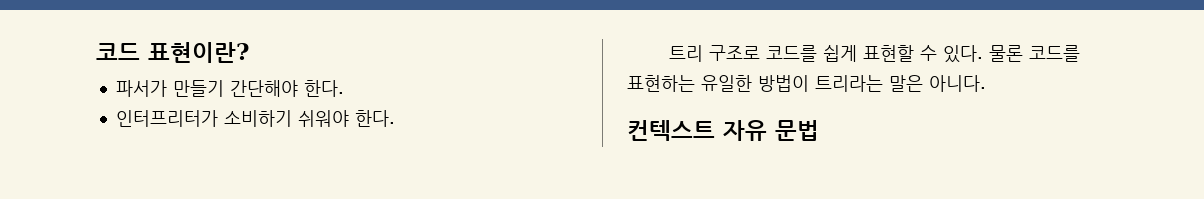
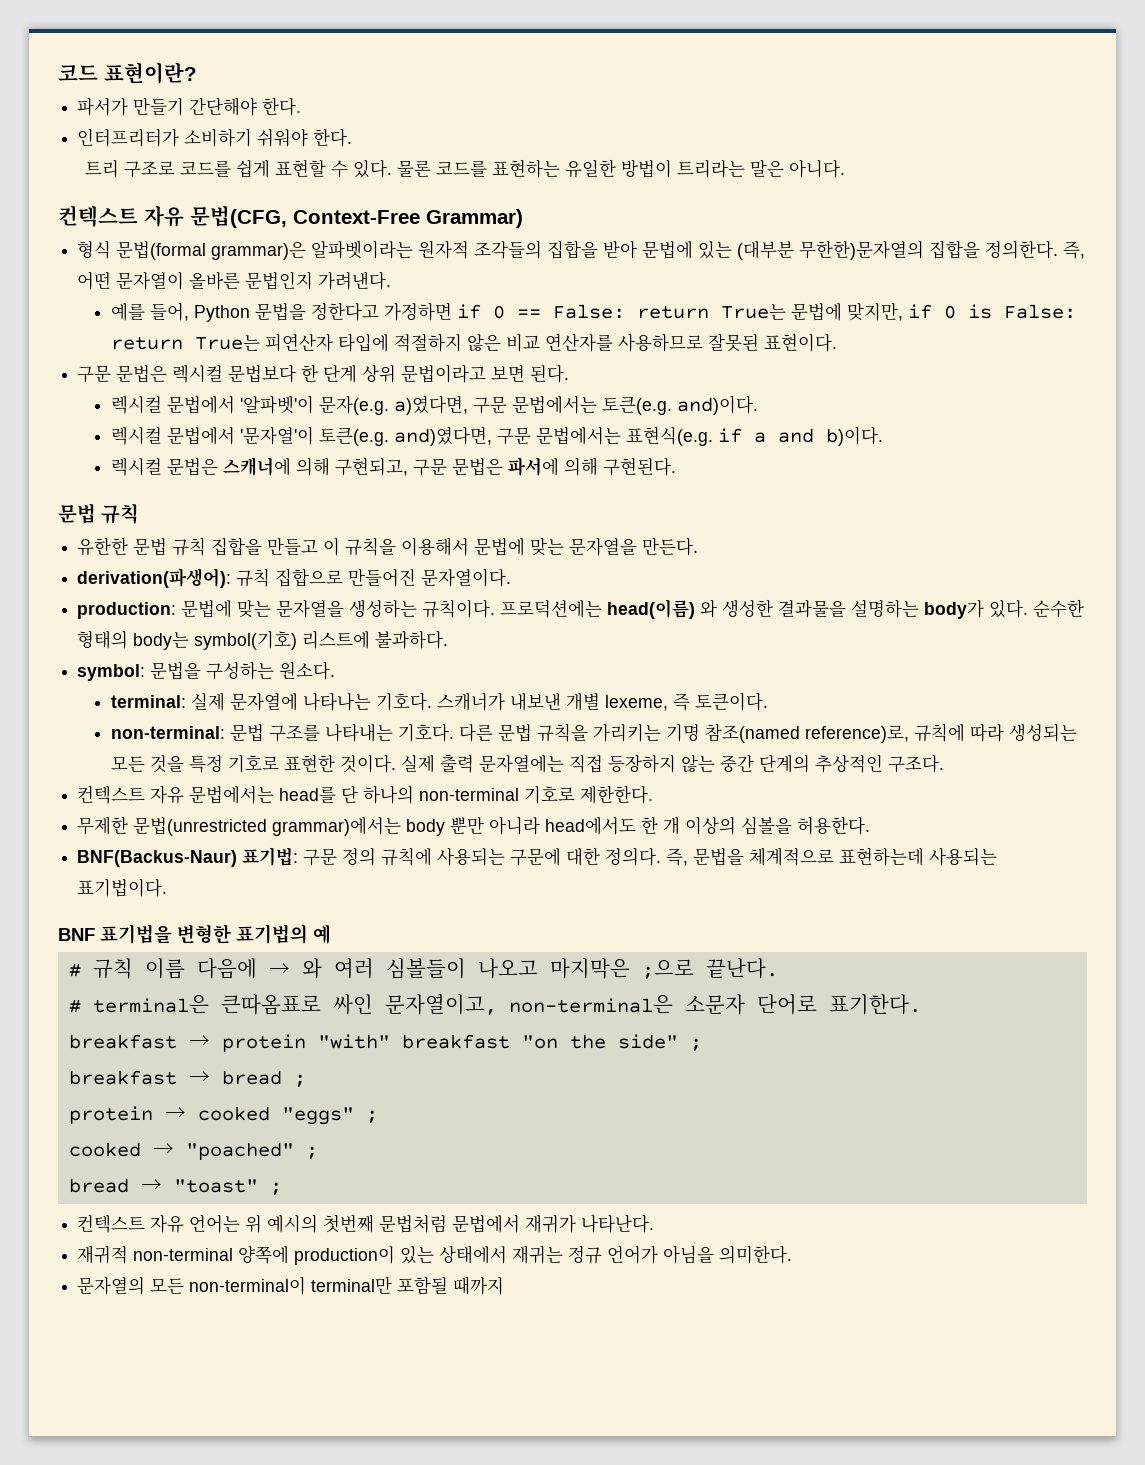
- 컨텍스트 자유 문법
+ 컨텍스트 자유 문법(CFG, Context-Free Grammar)
+ 형식 문법(formal grammar)은 알파벳이라는 원자적 조각들의 집합을 받아 문법에 있는 (대부분 무한한)문자열의 집합을 정의한다. 즉, 어떤 문자열이 올바른 문법인지 가려낸다.
+ 예를 들어, Python 문법을 정한다고 가정하면 if 0 == False: return True는 문법에 맞지만, if 0 is False: return True는 피연산자 타입에 적절하지 않은 비교 연산자를 사용하므로 잘못된 표현이다.
+ 구문 문법은 렉시컬 문법보다 한 단계 상위 문법이라고 보면 된다.
+ 렉시컬 문법에서 '알파벳'이 문자(e.g. a)였다면, 구문 문법에서는 토큰(e.g. and)이다.
+ 렉시컬 문법에서 '문자열'이 토큰(e.g. and)였다면, 구문 문법에서는 표현식(e.g. if a and b)이다.
+ 렉시컬 문법은 스캐너에 의해 구현되고, 구문 문법은 파서에 의해 구현된다.
+ 문법 규칙
+ 유한한 문법 규칙 집합을 만들고 이 규칙을 이용해서 문법에 맞는 문자열을 만든다.
+ derivation(파생어): 규칙 집합으로 만들어진 문자열이다.
+ production: 문법에 맞는 문자열을 생성하는 규칙이다. 프로덕션에는 head(이름) 와 생성한 결과물을 설명하는 body가 있다. 순수한 형태의 body는 symbol(기호) 리스트에 불과하다.
+ symbol: 문법을 구성하는 원소다.
+ terminal: 실제 문자열에 나타나는 기호다. 스캐너가 내보낸 개별 lexeme, 즉 토큰이다.
+ non-terminal: 문법 구조를 나타내는 기호다. 다른 문법 규칙을 가리키는 기명 참조(named reference)로, 규칙에 따라 생성되는 모든 것을 특정 기호로 표현한 것이다. 실제 출력 문자열에는 직접 등장하지 않는 중간 단계의 추상적인 구조다.
+ 컨텍스트 자유 문법에서는 head를 단 하나의 non-terminal 기호로 제한한다.
+ 무제한 문법(unrestricted grammar)에서는 body 뿐만 아니라 head에서도 한 개 이상의 심볼을 허용한다.
+ BNF(Backus-Naur) 표기법: 구문 정의 규칙에 사용되는 구문에 대한 정의다. 즉, 문법을 체계적으로 표현하는데 사용되는 표기법이다.
+ BNF 표기법을 변형한 표기법의 예
+ # 규칙 이름 다음에 → 와 여러 심볼들이 나오고 마지막은 ;으로 끝난다.
+ # terminal은 큰따옴표로 싸인 문자열이고, non-terminal은 소문자 단어로 표기한다.
+ breakfast → protein "with" breakfast "on the side" ;
+ breakfast → bread ;
+ protein → cooked "eggs" ;
+ cooked → "poached" ;
+ bread → "toast" ;
+ 컨텍스트 자유 언어는 위 예시의 첫번째 문법처럼 문법에서 재귀가 나타난다.
+ 재귀적 non-terminal 양쪽에 production이 있는 상태에서 재귀는 정규 언어가 아님을 의미한다.
+ 문자열의 모든 non-terminal이 terminal만 포함될 때까지

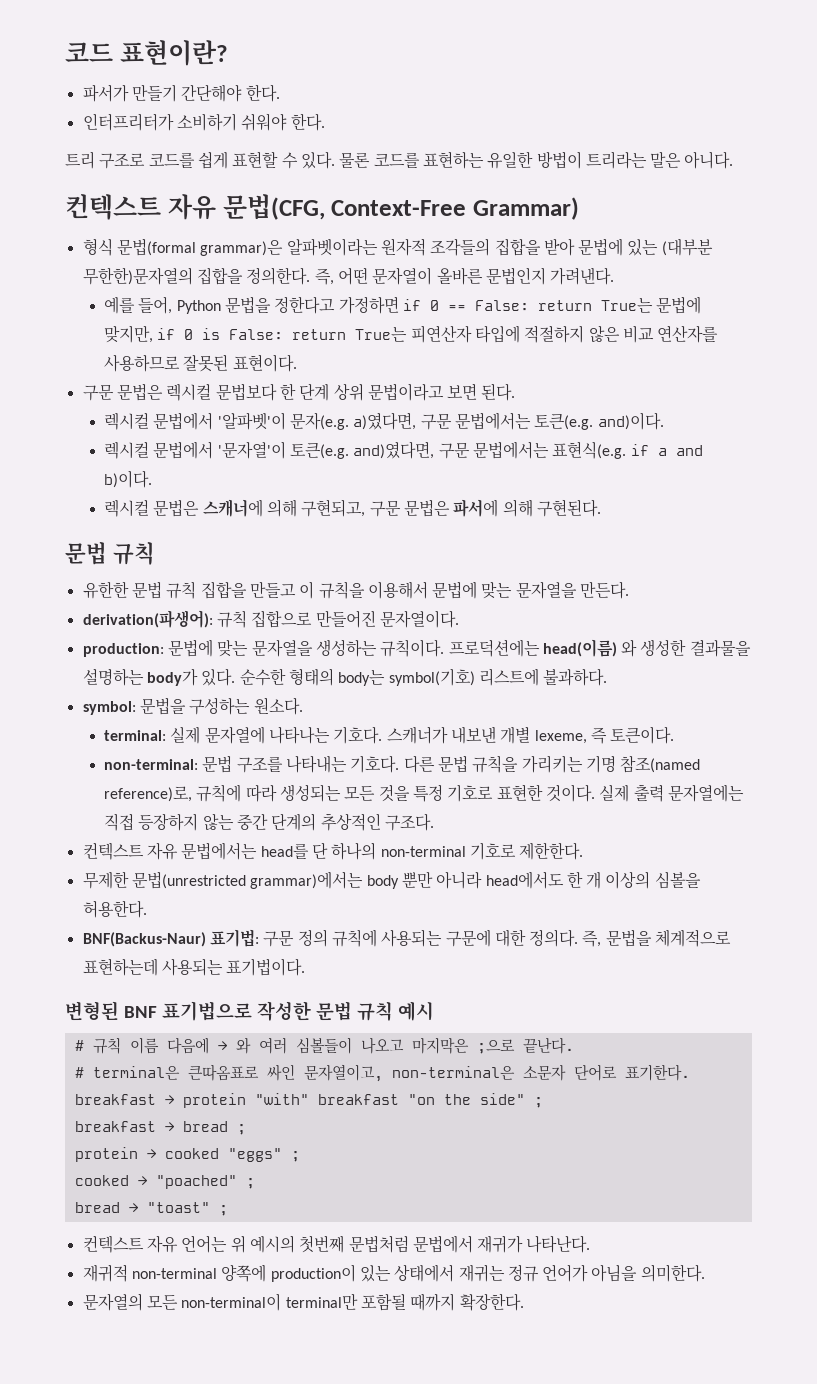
- BNF 표기법을 변형한 표기법의 예
+ 변형된 BNF 표기법으로 작성한 문법 규칙 예시
- 문자열의 모든 non-terminal이 terminal만 포함될 때까지
+ 문자열의 모든 non-terminal이 terminal만 포함될 때까지 확장한다.

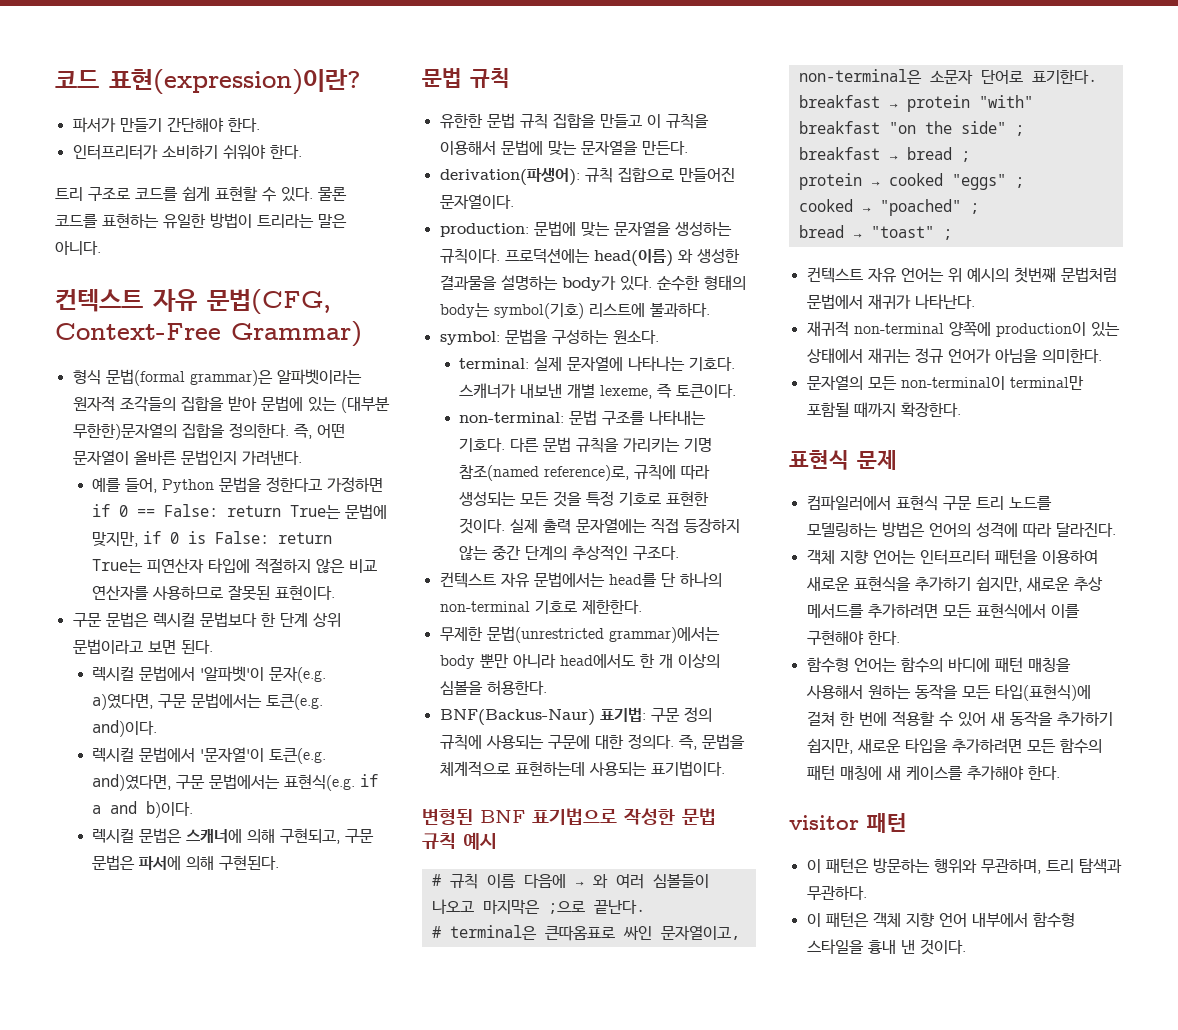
- 코드 표현이란?
+ 코드 표현(expression)이란?
+ 표현식 문제
+ 컴파일러에서 표현식 구문 트리 노드를 모델링하는 방법은 언어의 성격에 따라 달라진다.
+ 객체 지향 언어는 인터프리터 패턴을 이용하여 새로운 표현식을 추가하기 쉽지만, 새로운 추상 메서드를 추가하려면 모든 표현식에서 이를 구현해야 한다.
+ 함수형 언어는 함수의 바디에 패턴 매칭을 사용해서 원하는 동작을 모든 타입(표현식)에 걸쳐 한 번에 적용할 수 있어 새 동작을 추가하기 쉽지만, 새로운 타입을 추가하려면 모든 함수의 패턴 매칭에 새 케이스를 추가해야 한다.
+ visitor 패턴
+ 이 패턴은 방문하는 행위와 무관하며, 트리 탐색과 무관하다.
+ 이 패턴은 객체 지향 언어 내부에서 함수형 스타일을 흉내 낸 것이다.

